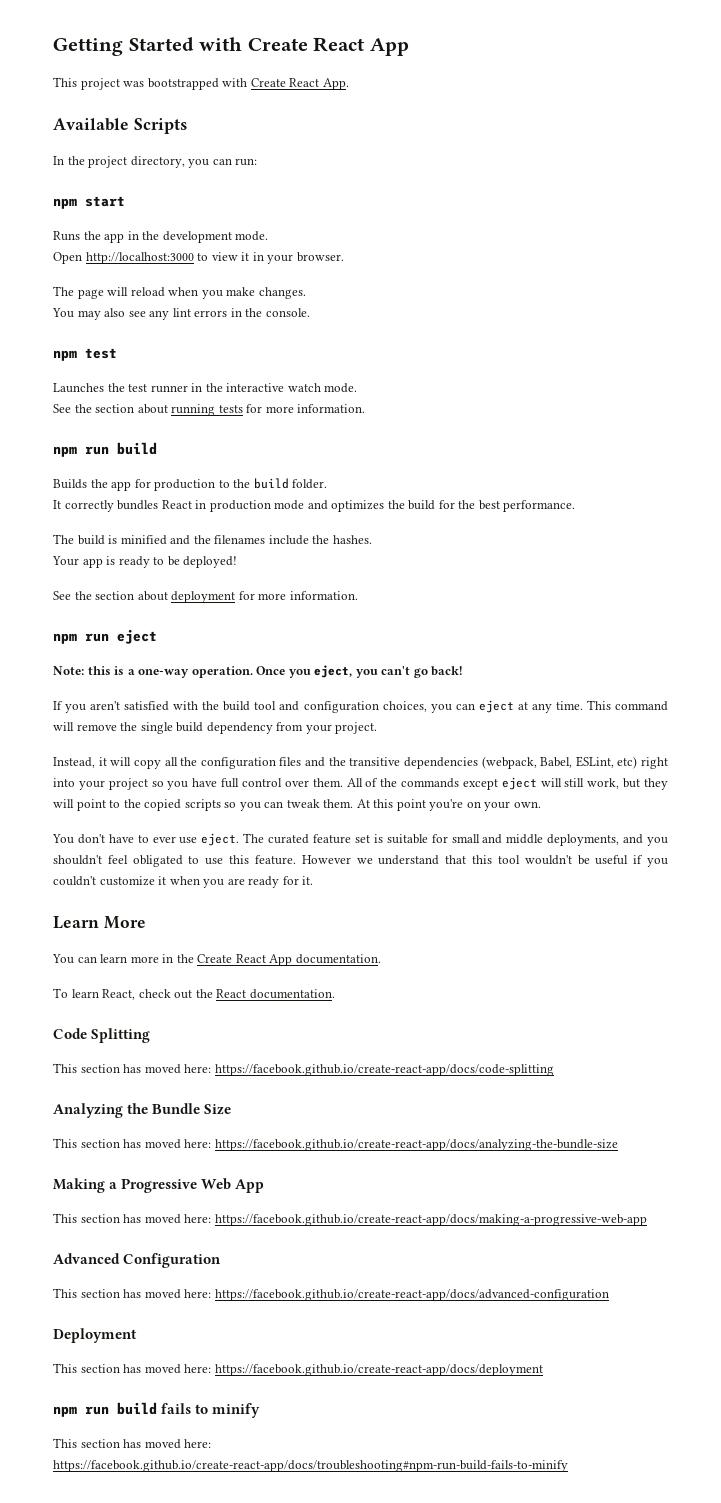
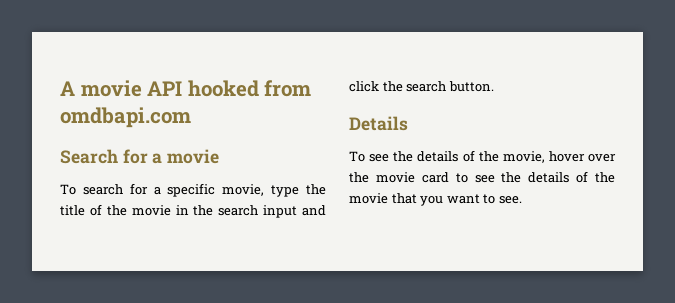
- Getting Started with Create React App
- This project was bootstrapped with Create React App.
- Available Scripts
- In the project directory, you can run:
- npm start
- Runs the app in the development mode.
- Open http://localhost:3000 to view it in your browser.
- The page will reload when you make changes.
- You may also see any lint errors in the console.
- npm test
- Launches the test runner in the interactive watch mode.
- See the section about running tests for more information.
- npm run build
- Builds the app for production to the build folder.
- It correctly bundles React in production mode and optimizes the build for the best performance.
- The build is minified and the filenames include the hashes.
- Your app is ready to be deployed!
- See the section about deployment for more information.
- npm run eject
- Note: this is a one-way operation. Once you eject, you can't go back!
- If you aren't satisfied with the build tool and configuration choices, you can eject at any time. This command will remove the single build dependency from your project.
- Instead, it will copy all the configuration files and the transitive dependencies (webpack, Babel, ESLint, etc) right into your project so you have full control over them. All of the commands except eject will still work, but they will point to the copied scripts so you can tweak them. At this point you're on your own.
- You don't have to ever use eject. The curated feature set is suitable for small and middle deployments, and you shouldn't feel obligated to use this feature. However we understand that this tool wouldn't be useful if you couldn't customize it when you are ready for it.
- Learn More
- You can learn more in the Create React App documentation.
- To learn React, check out the React documentation.
- Code Splitting
- This section has moved here: https://facebook.github.io/create-react-app/docs/code-splitting
- Analyzing the Bundle Size
- This section has moved here: https://facebook.github.io/create-react-app/docs/analyzing-the-bundle-size
- Making a Progressive Web App
- This section has moved here: https://facebook.github.io/create-react-app/docs/making-a-progressive-web-app
- Advanced Configuration
- This section has moved here: https://facebook.github.io/create-react-app/docs/advanced-configuration
- Deployment
- This section has moved here: https://facebook.github.io/create-react-app/docs/deployment
- npm run build fails to minify
- This section has moved here: https://facebook.github.io/create-react-app/docs/troubleshooting#npm-run-build-fails-to-minify
+ A movie API hooked from omdbapi.com
+ Search for a movie
+ To search for a specific movie, type the title of the movie in the search input and click the search button.
+ Details
+ To see the details of the movie, hover over the movie card to see the details of the movie that you want to see.

